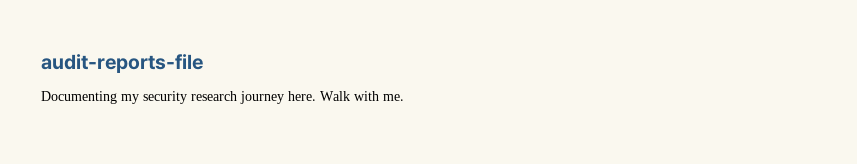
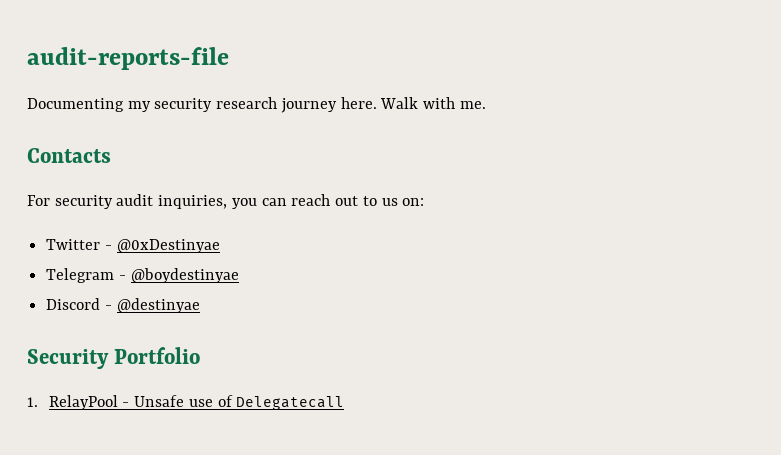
+ Contacts
+ For security audit inquiries, you can reach out to us on:
+ Twitter - @0xDestinyae
+ Telegram - @boydestinyae
+ Discord - @destinyae
+ Security Portfolio
+ 1. RelayPool - Unsafe use of Delegatecall

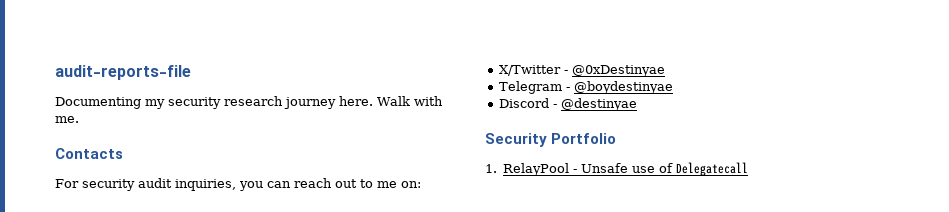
- For security audit inquiries, you can reach out to us on:
+ For security audit inquiries, you can reach out to me on:
- Twitter - @0xDestinyae
+ X/Twitter - @0xDestinyae

